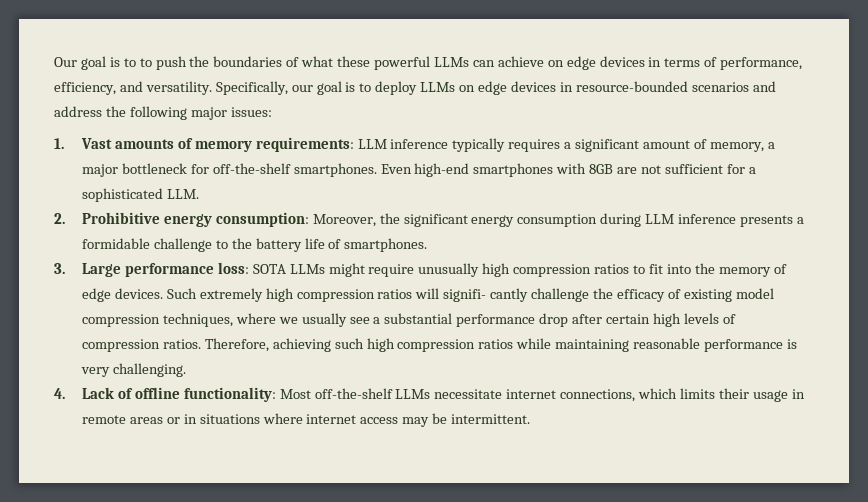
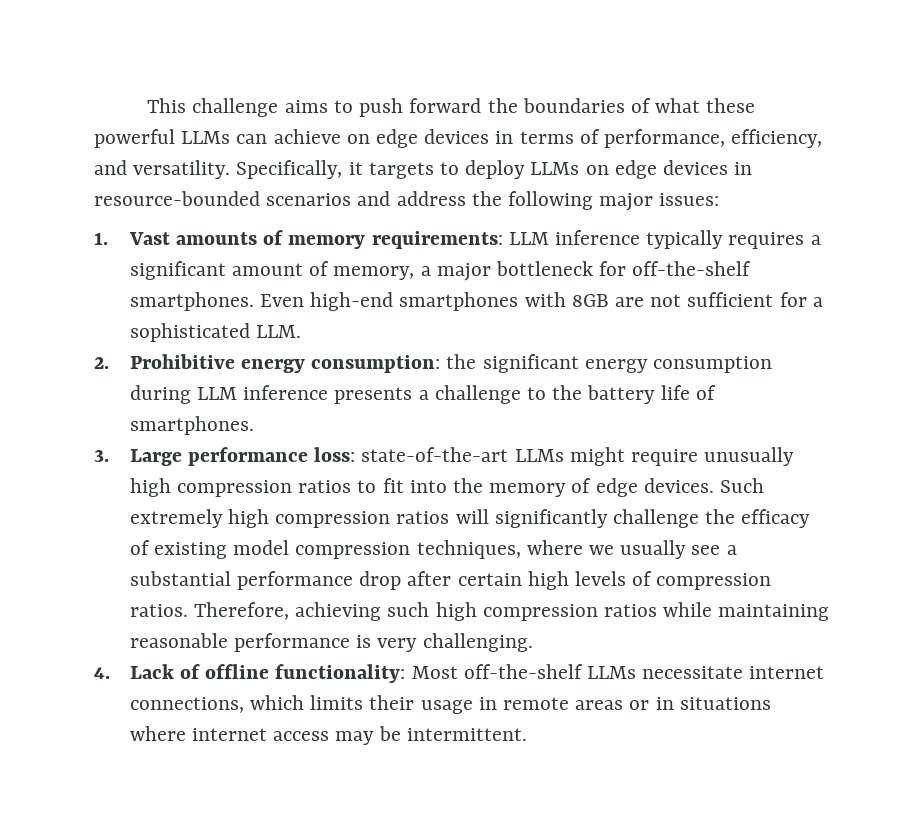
- Our goal is to to push the boundaries of what these powerful LLMs can achieve on edge devices in terms of performance, efficiency, and versatility.
+ This challenge aims to push forward the boundaries of what these powerful LLMs can achieve on edge devices in terms of performance, efficiency, and versatility.
- Specifically, our goal is to deploy LLMs on edge devices in resource-bounded scenarios and address the following major issues:
+ Specifically, it targets to deploy LLMs on edge devices in resource-bounded scenarios and address the following major issues:
- 2. Prohibitive energy consumption: Moreover, the significant energy consumption during LLM inference presents a formidable challenge to the battery life of smartphones.
+ 2. Prohibitive energy consumption: the significant energy consumption during LLM inference presents a challenge to the battery life of smartphones.
- 3. Large performance loss: SOTA LLMs might require unusually high compression ratios to fit into the memory of edge devices.
+ 3. Large performance loss: state-of-the-art LLMs might require unusually high compression ratios to fit into the memory of edge devices.
- Such extremely high compression ratios will signifi- cantly challenge the efficacy of existing model compression techniques, where we usually see a substantial performance drop after certain high levels of compression ratios.
+ Such extremely high compression ratios will significantly challenge the efficacy of existing model compression techniques, where we usually see a substantial performance drop after certain high levels of compression ratios.

